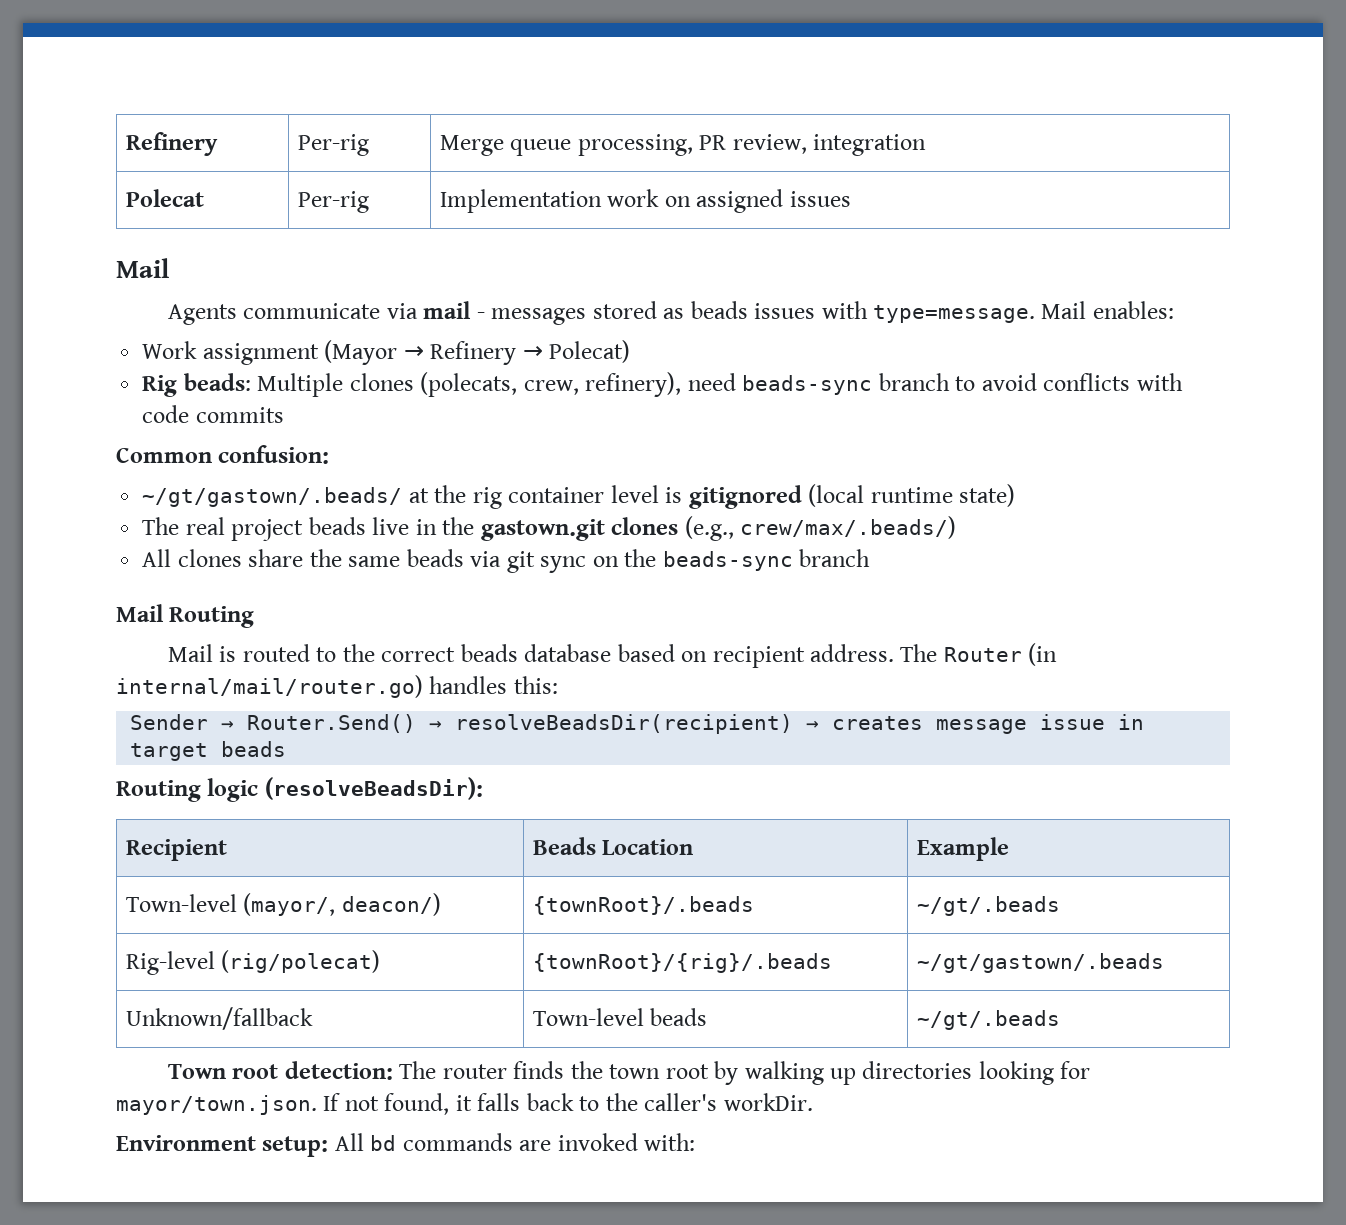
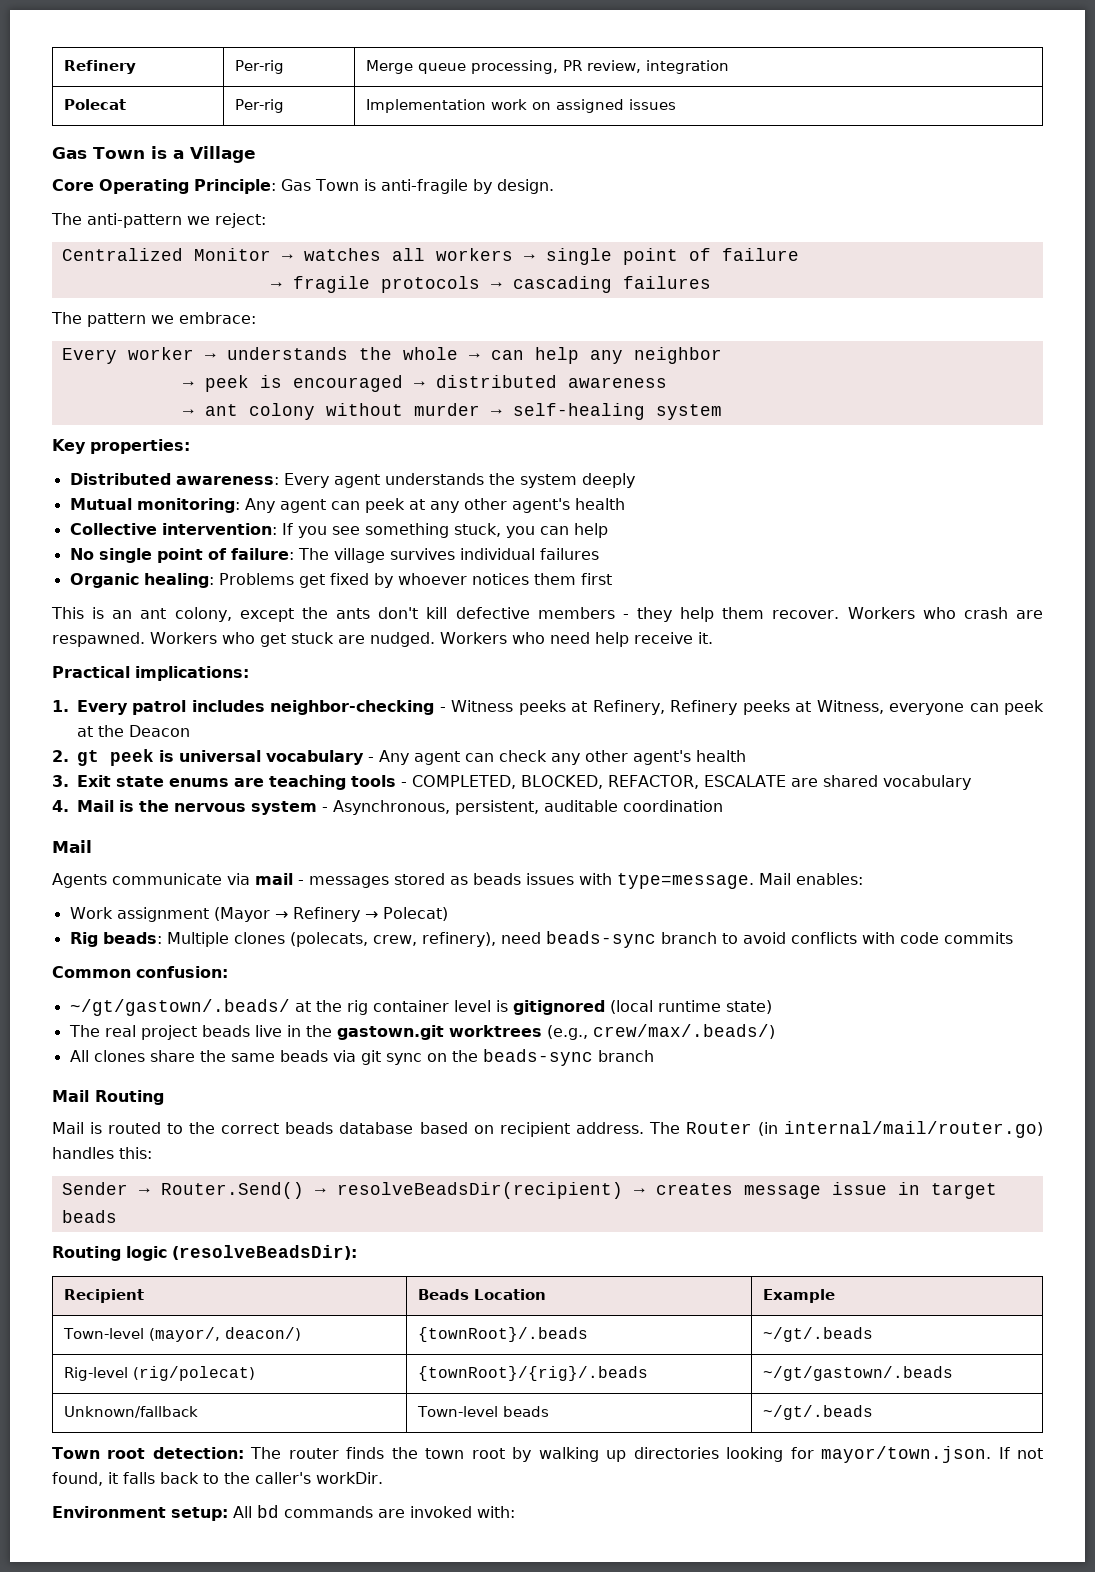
+ Gas Town is a Village
+ Core Operating Principle: Gas Town is anti-fragile by design.
+ The anti-pattern we reject:
+ Centralized Monitor → watches all workers → single point of failure
+ → fragile protocols → cascading failures
+ The pattern we embrace:
+ Every worker → understands the whole → can help any neighbor
+ → peek is encouraged → distributed awareness
+ → ant colony without murder → self-healing system
+ Key properties:
+ Distributed awareness: Every agent understands the system deeply
+ Mutual monitoring: Any agent can peek at any other agent's health
+ Collective intervention: If you see something stuck, you can help
+ No single point of failure: The village survives individual failures
+ Organic healing: Problems get fixed by whoever notices them first
+ This is an ant colony, except the ants don't kill defective members - they help them recover. Workers who crash are respawned. Workers who get stuck are nudged. Workers who need help receive it.
+ Practical implications:
+ 1. Every patrol includes neighbor-checking - Witness peeks at Refinery, Refinery peeks at Witness, everyone can peek at the Deacon
+ 2. gt peek is universal vocabulary - Any agent can check any other agent's health
+ 3. Exit state enums are teaching tools - COMPLETED, BLOCKED, REFACTOR, ESCALATE are shared vocabulary
+ 4. Mail is the nervous system - Asynchronous, persistent, auditable coordination
- The real project beads live in the gastown.git clones (e.g., crew/max/.beads/)
+ The real project beads live in the gastown.git worktrees (e.g., crew/max/.beads/)

